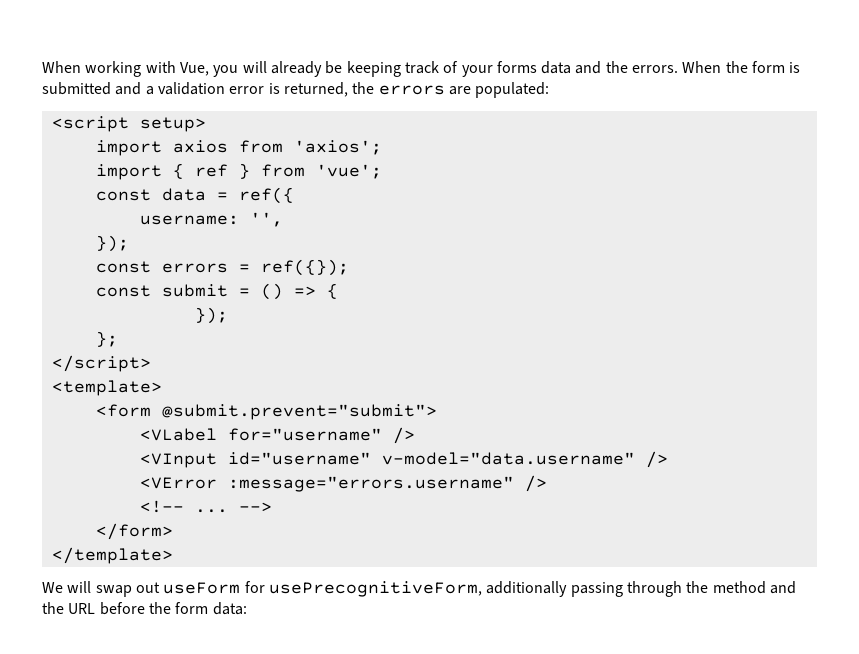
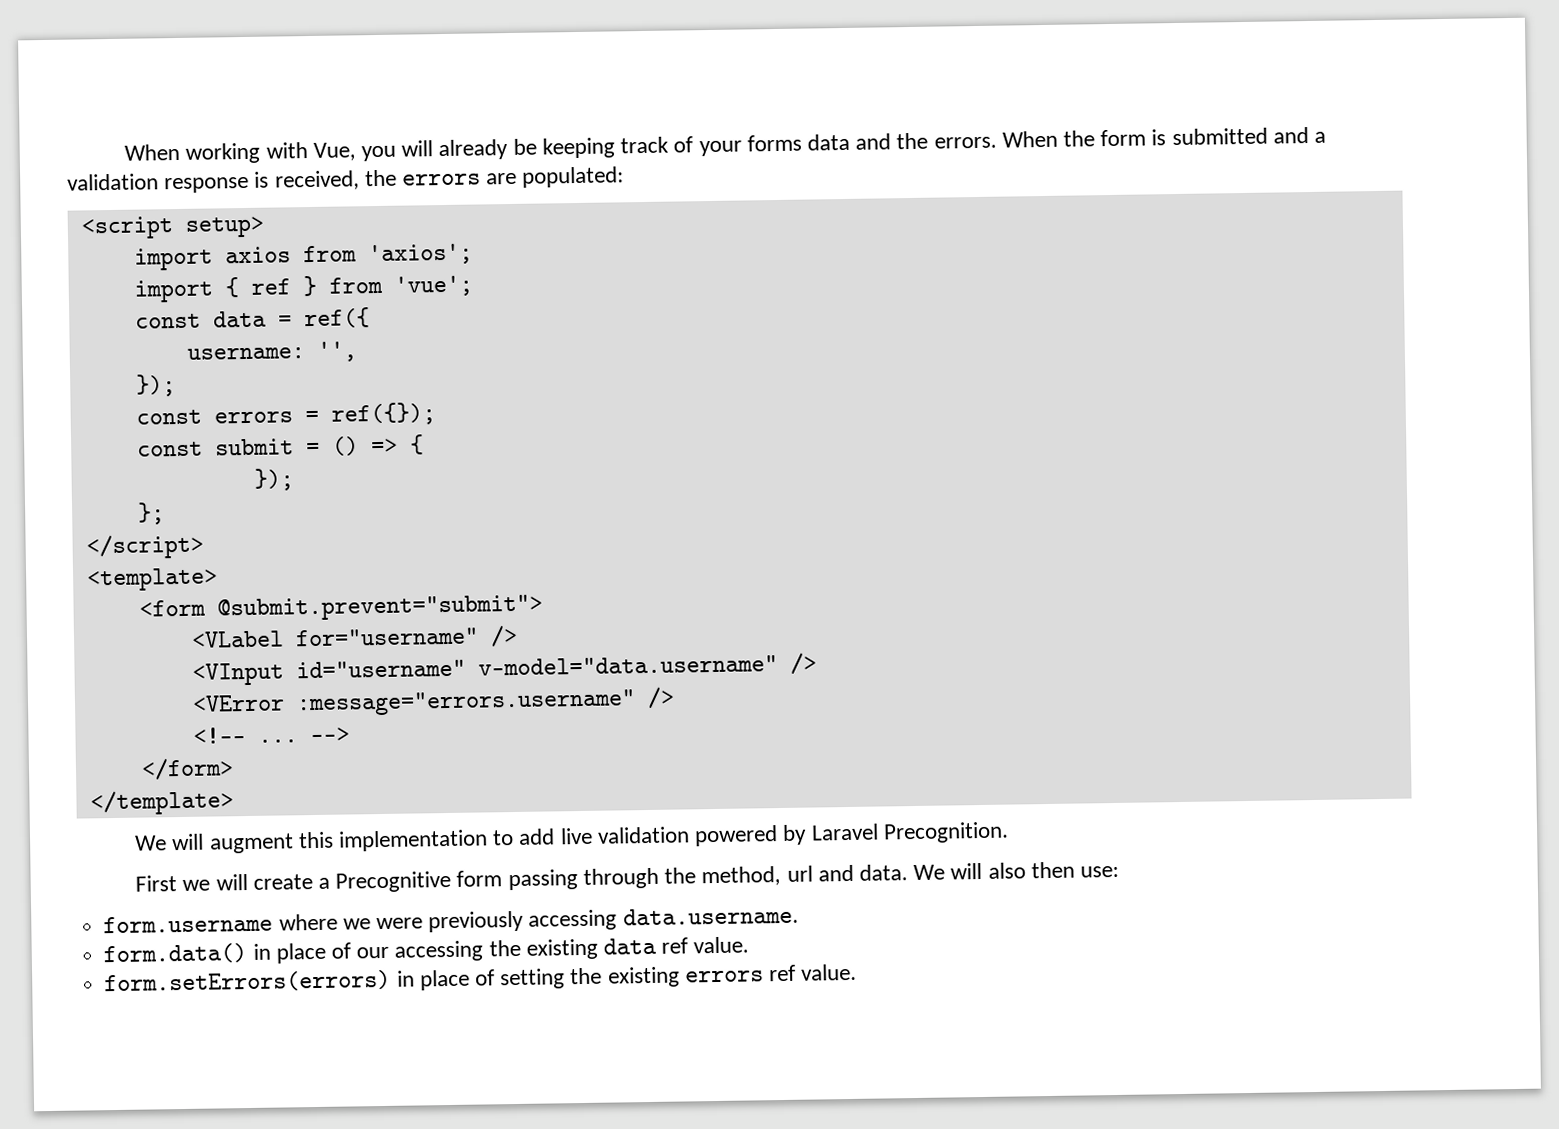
- When the form is submitted and a validation error is returned, the errors are populated:
+ When the form is submitted and a validation response is received, the errors are populated:
- We will swap out useForm for usePrecognitiveForm, additionally passing through the method and the URL before the form data:
+ We will augment this implementation to add live validation powered by Laravel Precognition.
+ First we will create a Precognitive form passing through the method, url and data. We will also then use:
+ form.username where we were previously accessing data.username.
+ form.data() in place of our accessing the existing data ref value.
+ form.setErrors(errors) in place of setting the existing errors ref value.

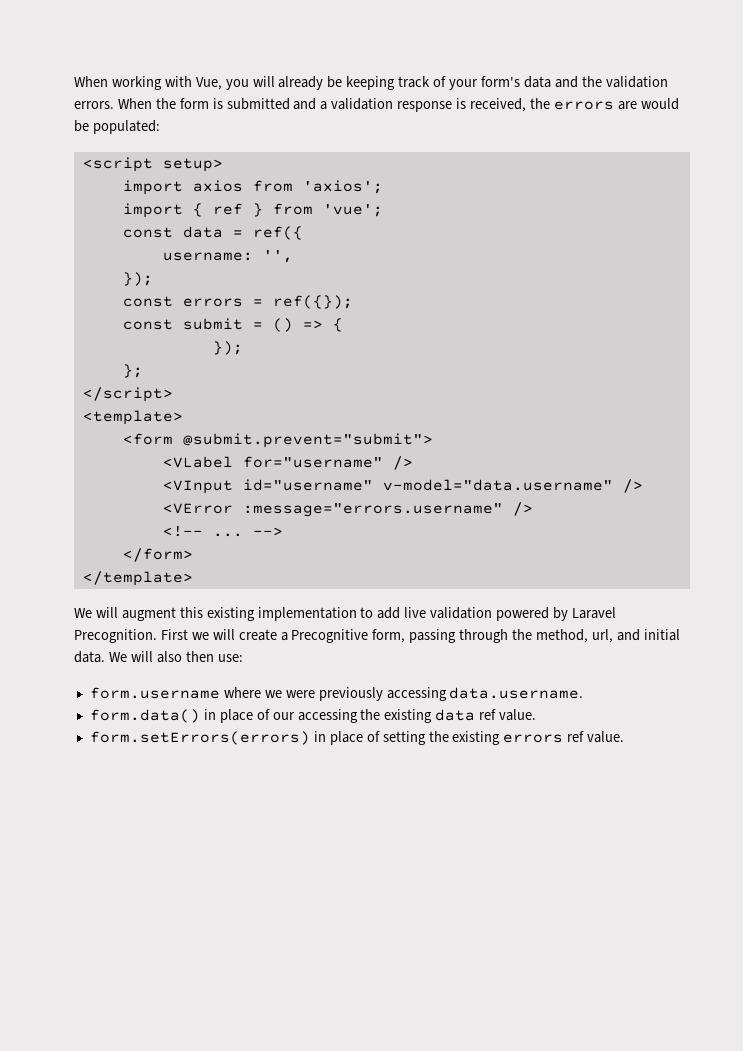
- When working with Vue, you will already be keeping track of your forms data and the errors.
+ When working with Vue, you will already be keeping track of your form's data and the validation errors.
- When the form is submitted and a validation response is received, the errors are populated:
+ When the form is submitted and a validation response is received, the errors are would be populated:
- We will augment this implementation to add live validation powered by Laravel Precognition.
- First we will create a Precognitive form passing through the method, url and data.
+ We will augment this existing implementation to add live validation powered by Laravel Precognition. First we will create a Precognitive form, passing through the method, url, and initial data.

